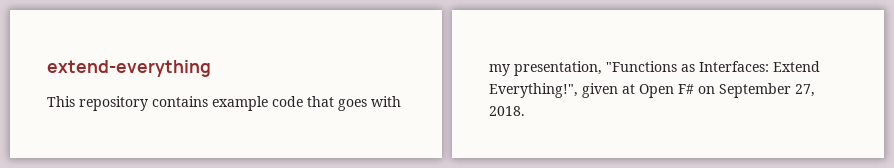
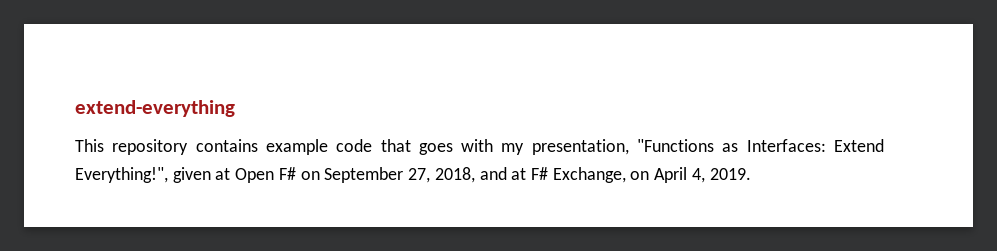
- This repository contains example code that goes with my presentation, "Functions as Interfaces: Extend Everything!", given at Open F# on September 27, 2018.
+ This repository contains example code that goes with my presentation, "Functions as Interfaces: Extend Everything!", given at Open F# on September 27, 2018, and at F# Exchange, on April 4, 2019.

